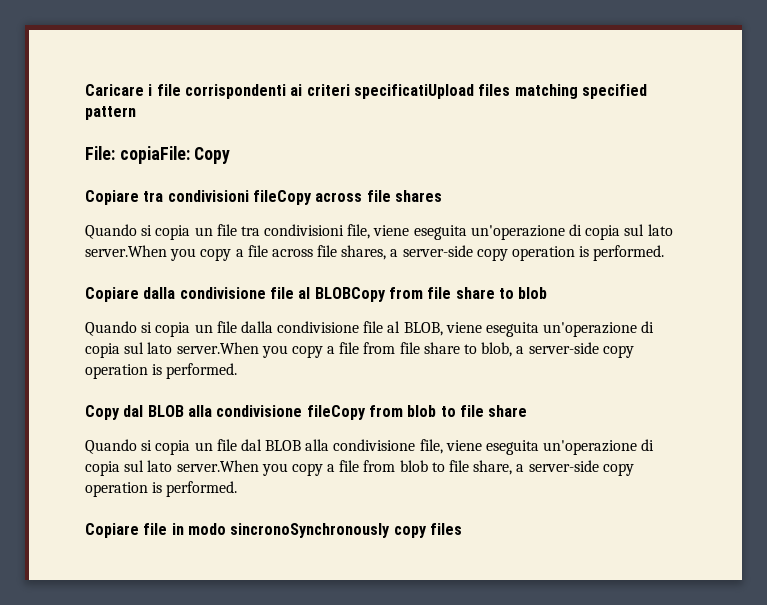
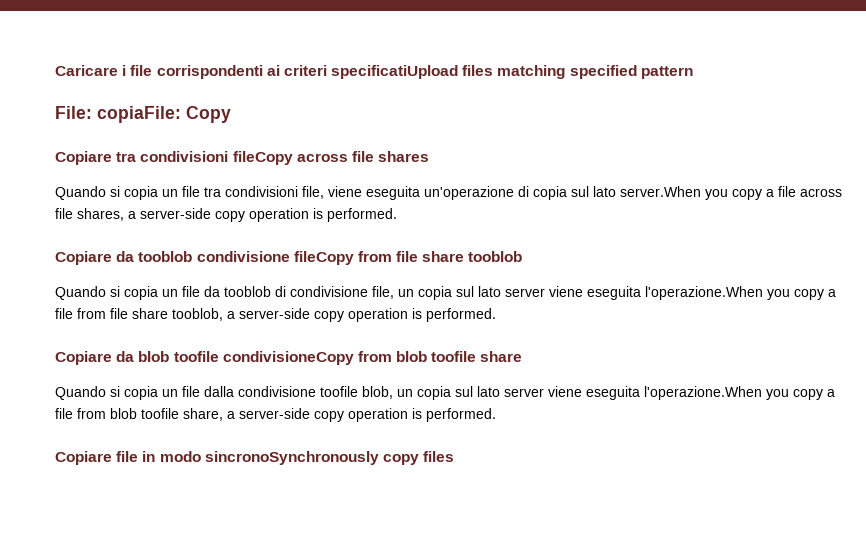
- Copiare dalla condivisione file al BLOBCopy from file share to blob
+ Copiare da tooblob condivisione fileCopy from file share tooblob
+ Quando si copia un file da tooblob di condivisione file, un copia sul lato server viene eseguita l'operazione.When you copy a file from file share tooblob, a server-side copy operation is performed.
+ Copiare da blob toofile condivisioneCopy from blob toofile share
- Quando si copia un file dalla condivisione file al BLOB, viene eseguita un'operazione di copia sul lato server.When you copy a file from file share to blob, a server-side copy operation is performed.
- Copy dal BLOB alla condivisione fileCopy from blob to file share
- Quando si copia un file dal BLOB alla condivisione file, viene eseguita un'operazione di copia sul lato server.When you copy a file from blob to file share, a server-side copy operation is performed.
+ Quando si copia un file dalla condivisione toofile blob, un copia sul lato server viene eseguita l'operazione.When you copy a file from blob toofile share, a server-side copy operation is performed.

